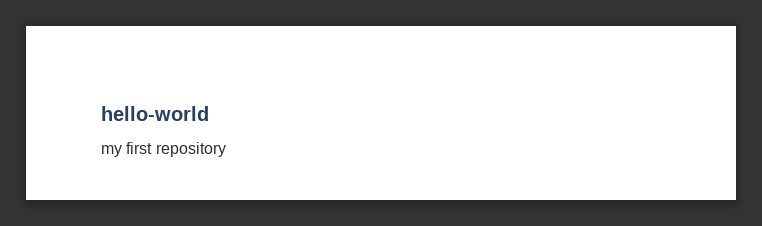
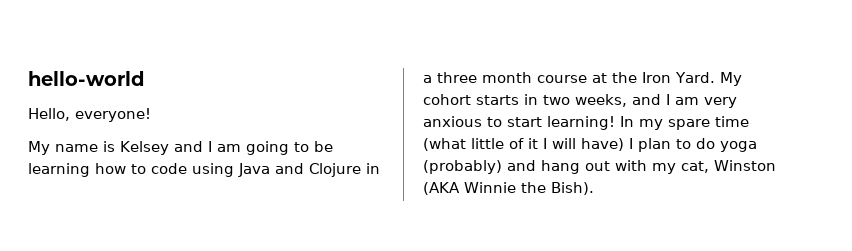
- my first repository
+ Hello, everyone!
+ My name is Kelsey and I am going to be learning how to code using Java and Clojure in a three month course at the Iron Yard. My cohort starts in two weeks, and I am very anxious to start learning! In my spare time (what little of it I will have) I plan to do yoga (probably) and hang out with my cat, Winston (AKA Winnie the Bish).

